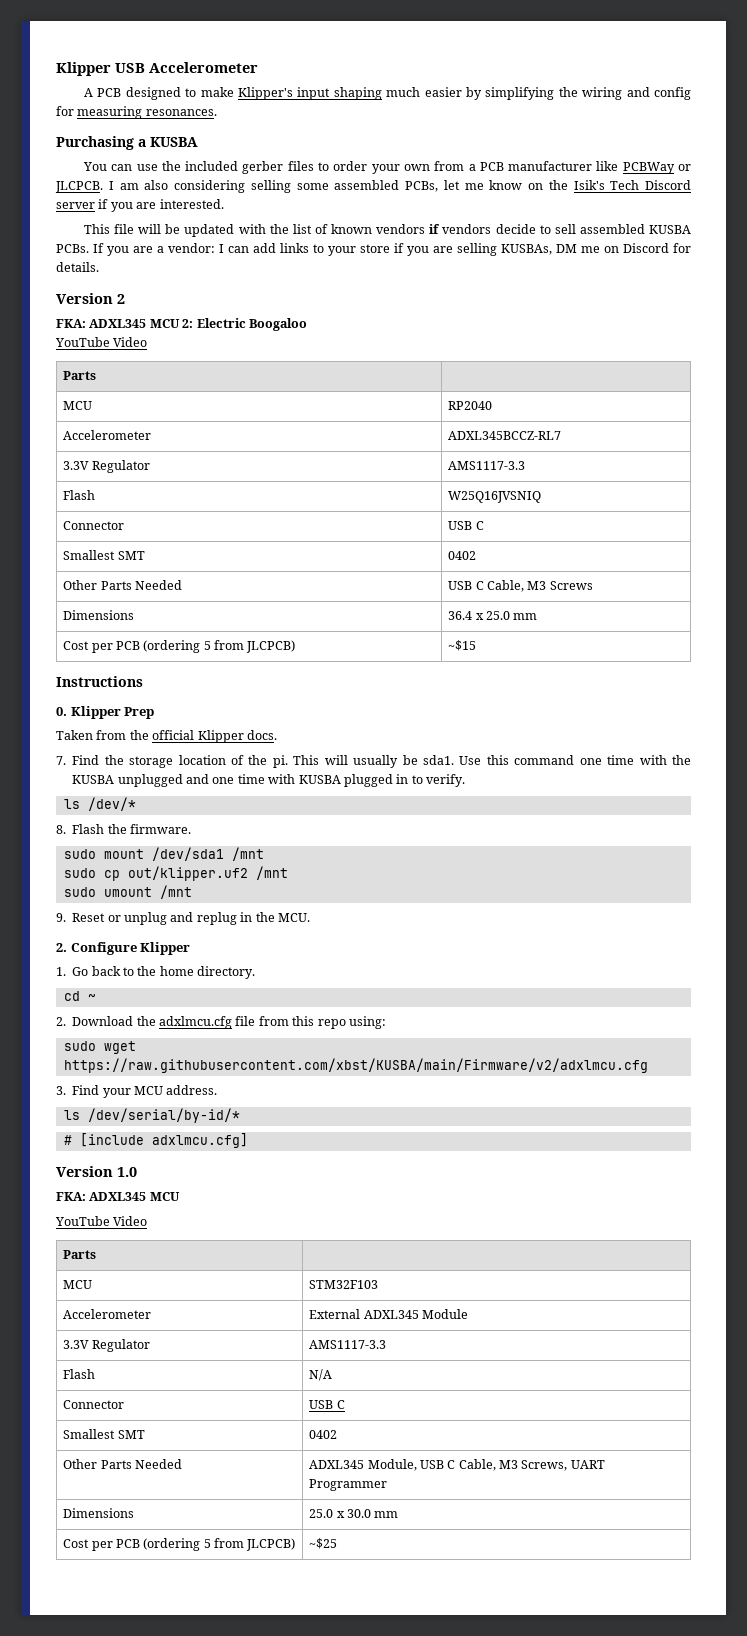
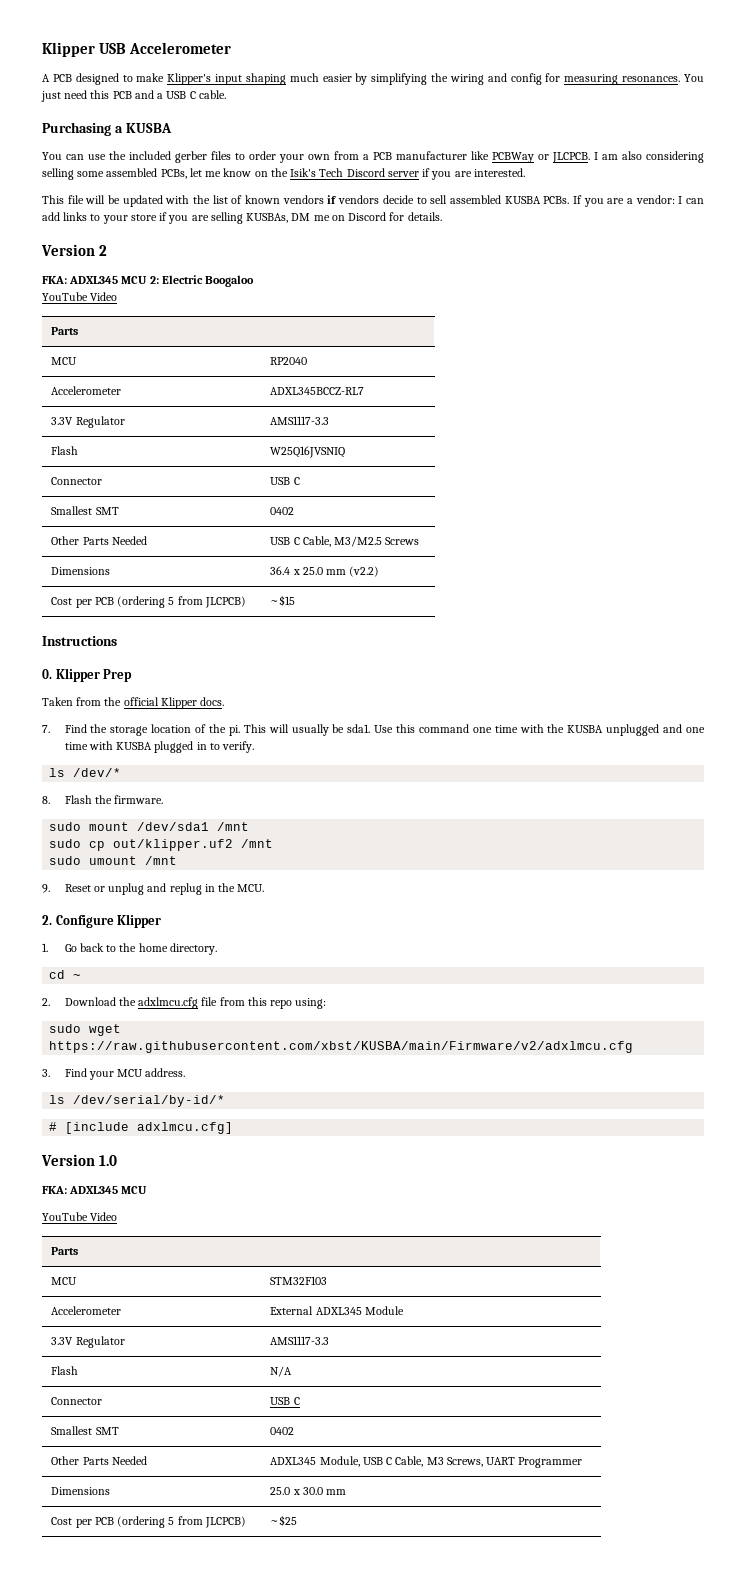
+ You just need this PCB and a USB C cable.
- Other Parts Needed | USB C Cable, M3 Screws
+ Other Parts Needed | USB C Cable, M3/M2.5 Screws
- Dimensions | 36.4 x 25.0 mm
+ Dimensions | 36.4 x 25.0 mm (v2.2)

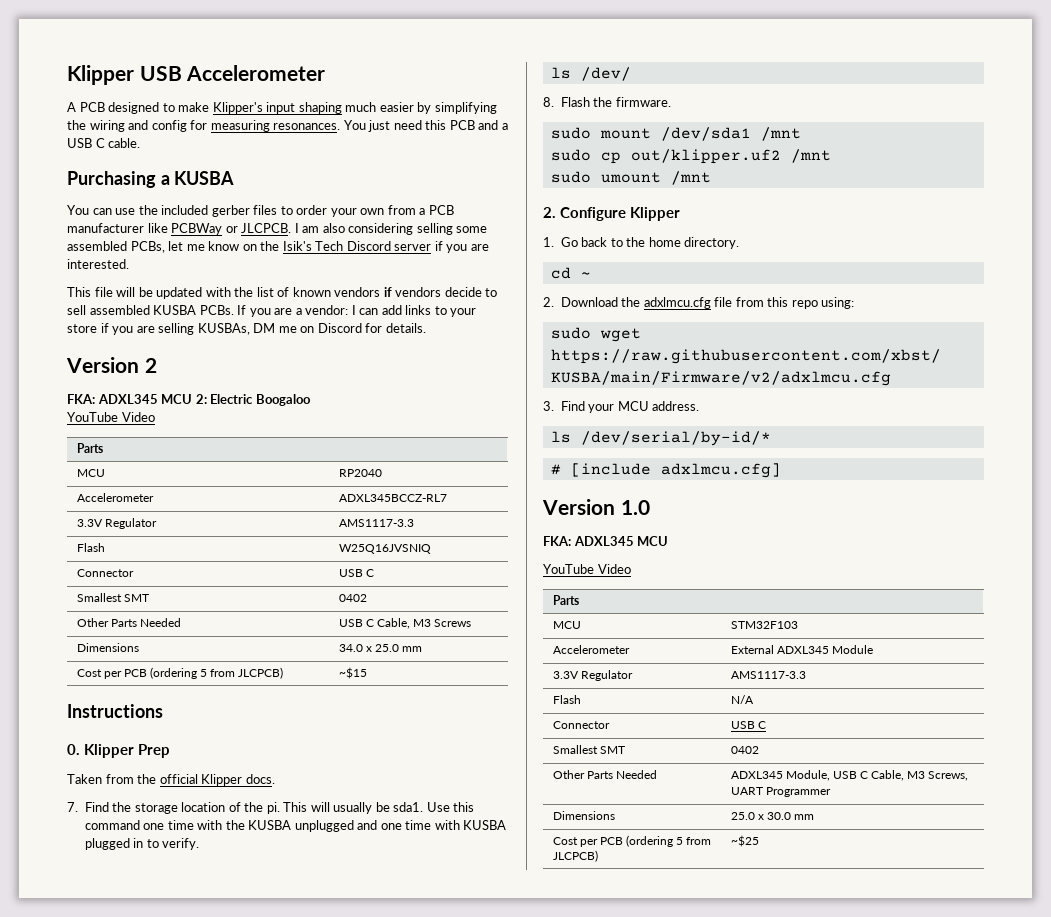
- Other Parts Needed | USB C Cable, M3/M2.5 Screws
+ Other Parts Needed | USB C Cable, M3 Screws
- Dimensions | 36.4 x 25.0 mm (v2.2)
+ Dimensions | 34.0 x 25.0 mm
- ls /dev/*
+ ls /dev/
- 9. Reset or unplug and replug in the MCU.

